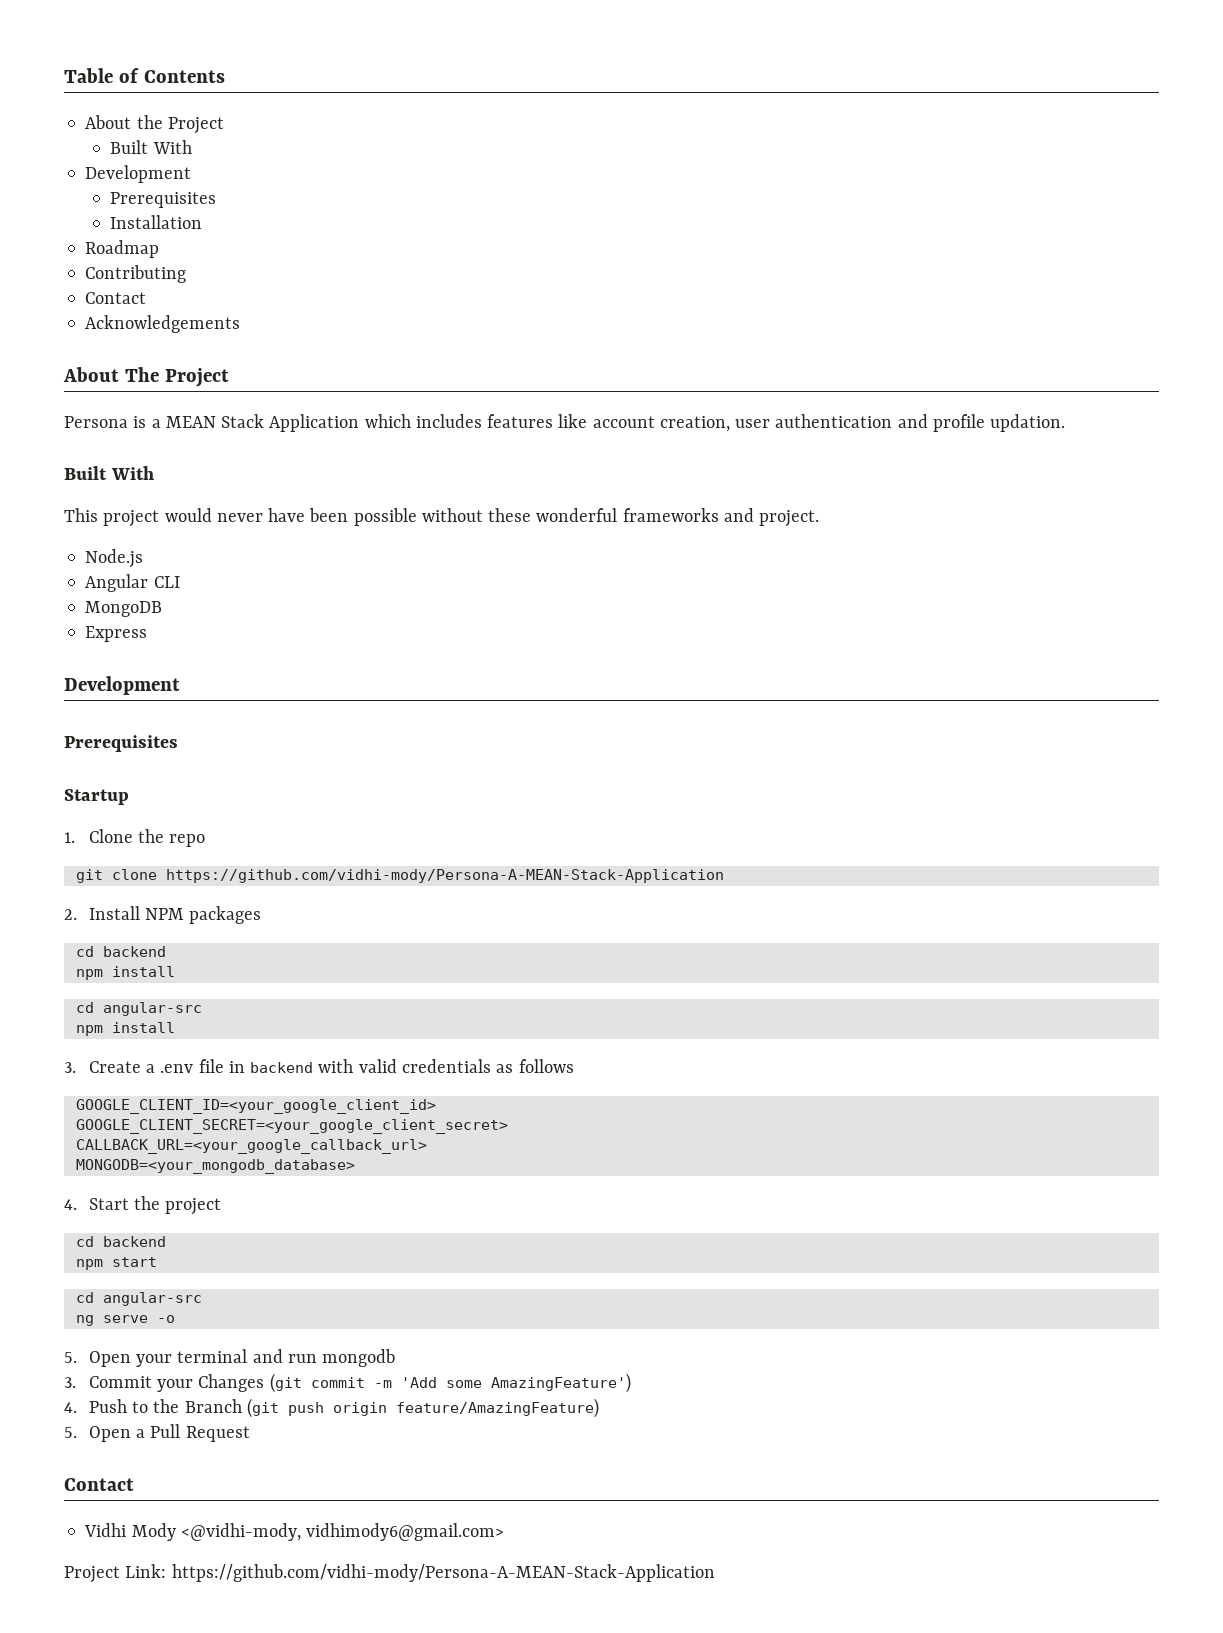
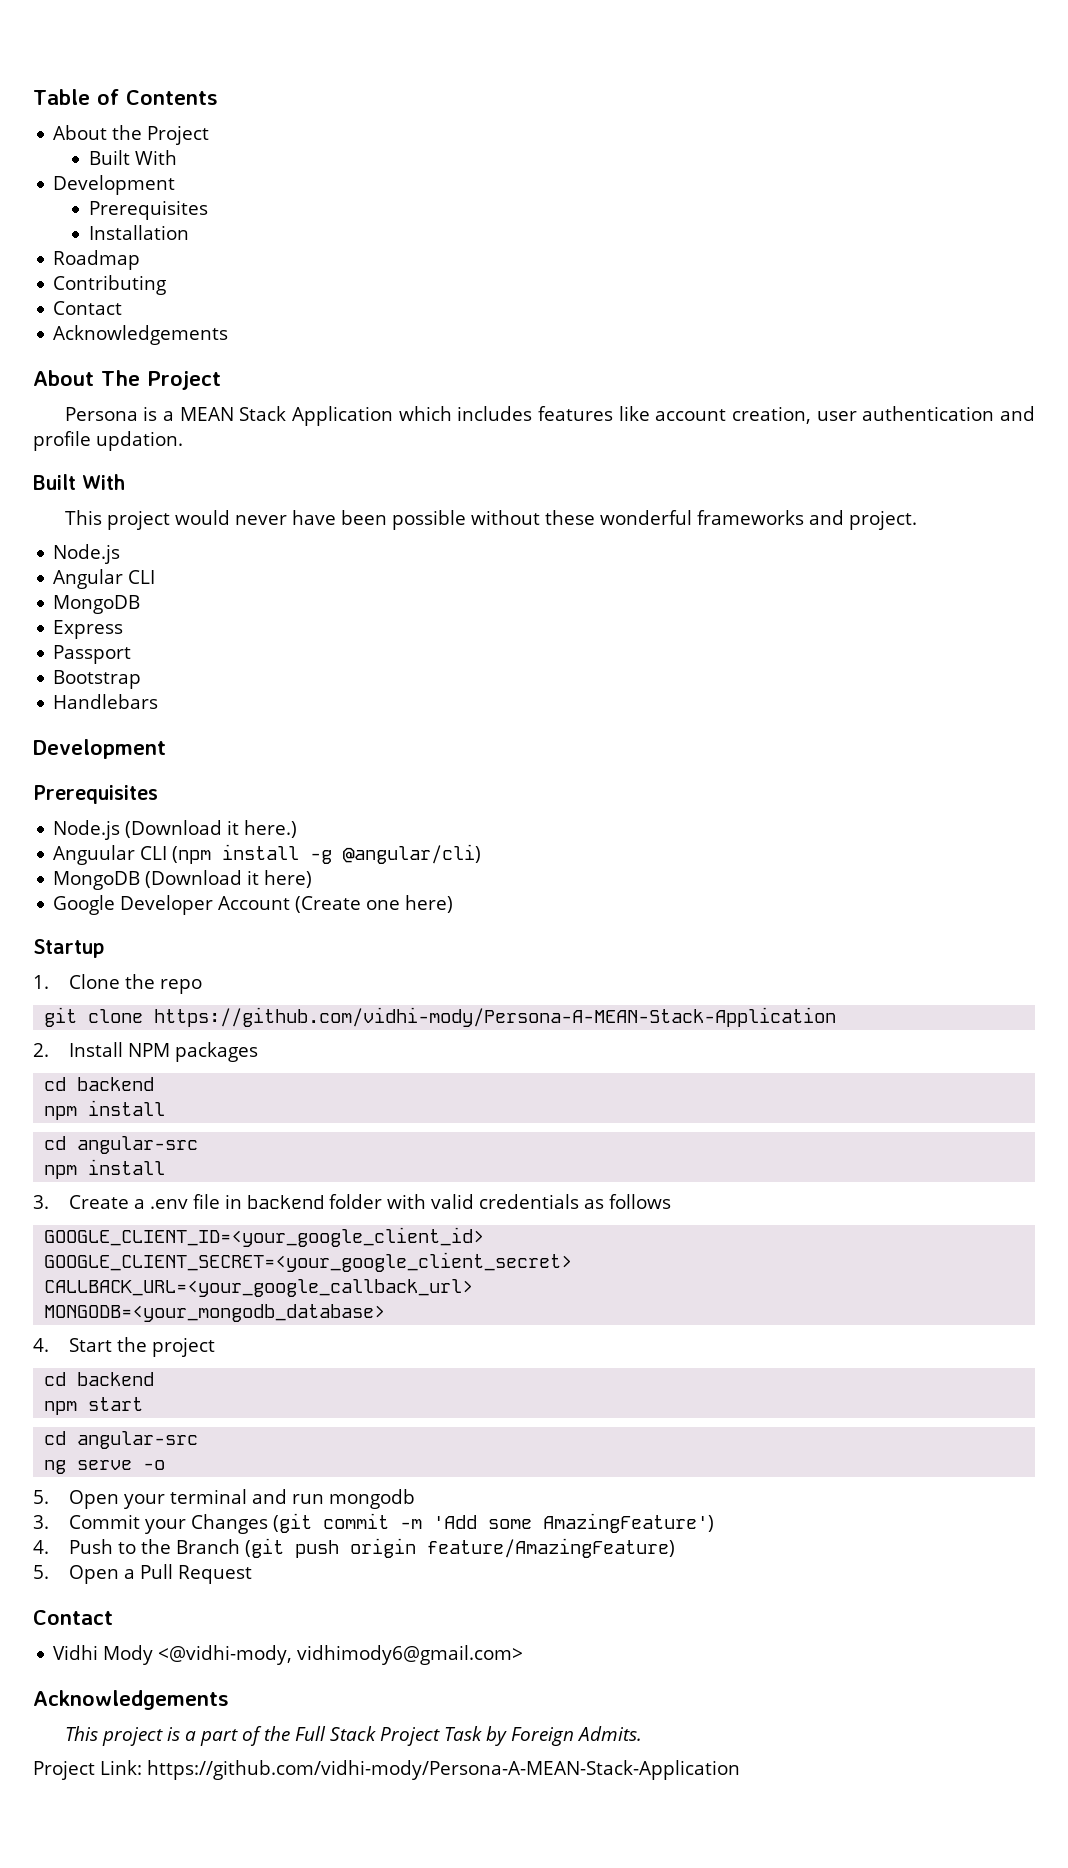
  Express
+ Passport
+ Bootstrap
+ Handlebars
  Development
  Prerequisites
+ Node.js (Download it here.)
+ Anguular CLI (npm install -g @angular/cli)
+ MongoDB (Download it here)
+ Google Developer Account (Create one here)
- 3. Create a .env file in backend with valid credentials as follows
+ 3. Create a .env file in backend folder with valid credentials as follows
  Vidhi Mody <@vidhi-mody, vidhimody6@gmail.com>
+ Acknowledgements
+ This project is a part of the Full Stack Project Task by Foreign Admits.

